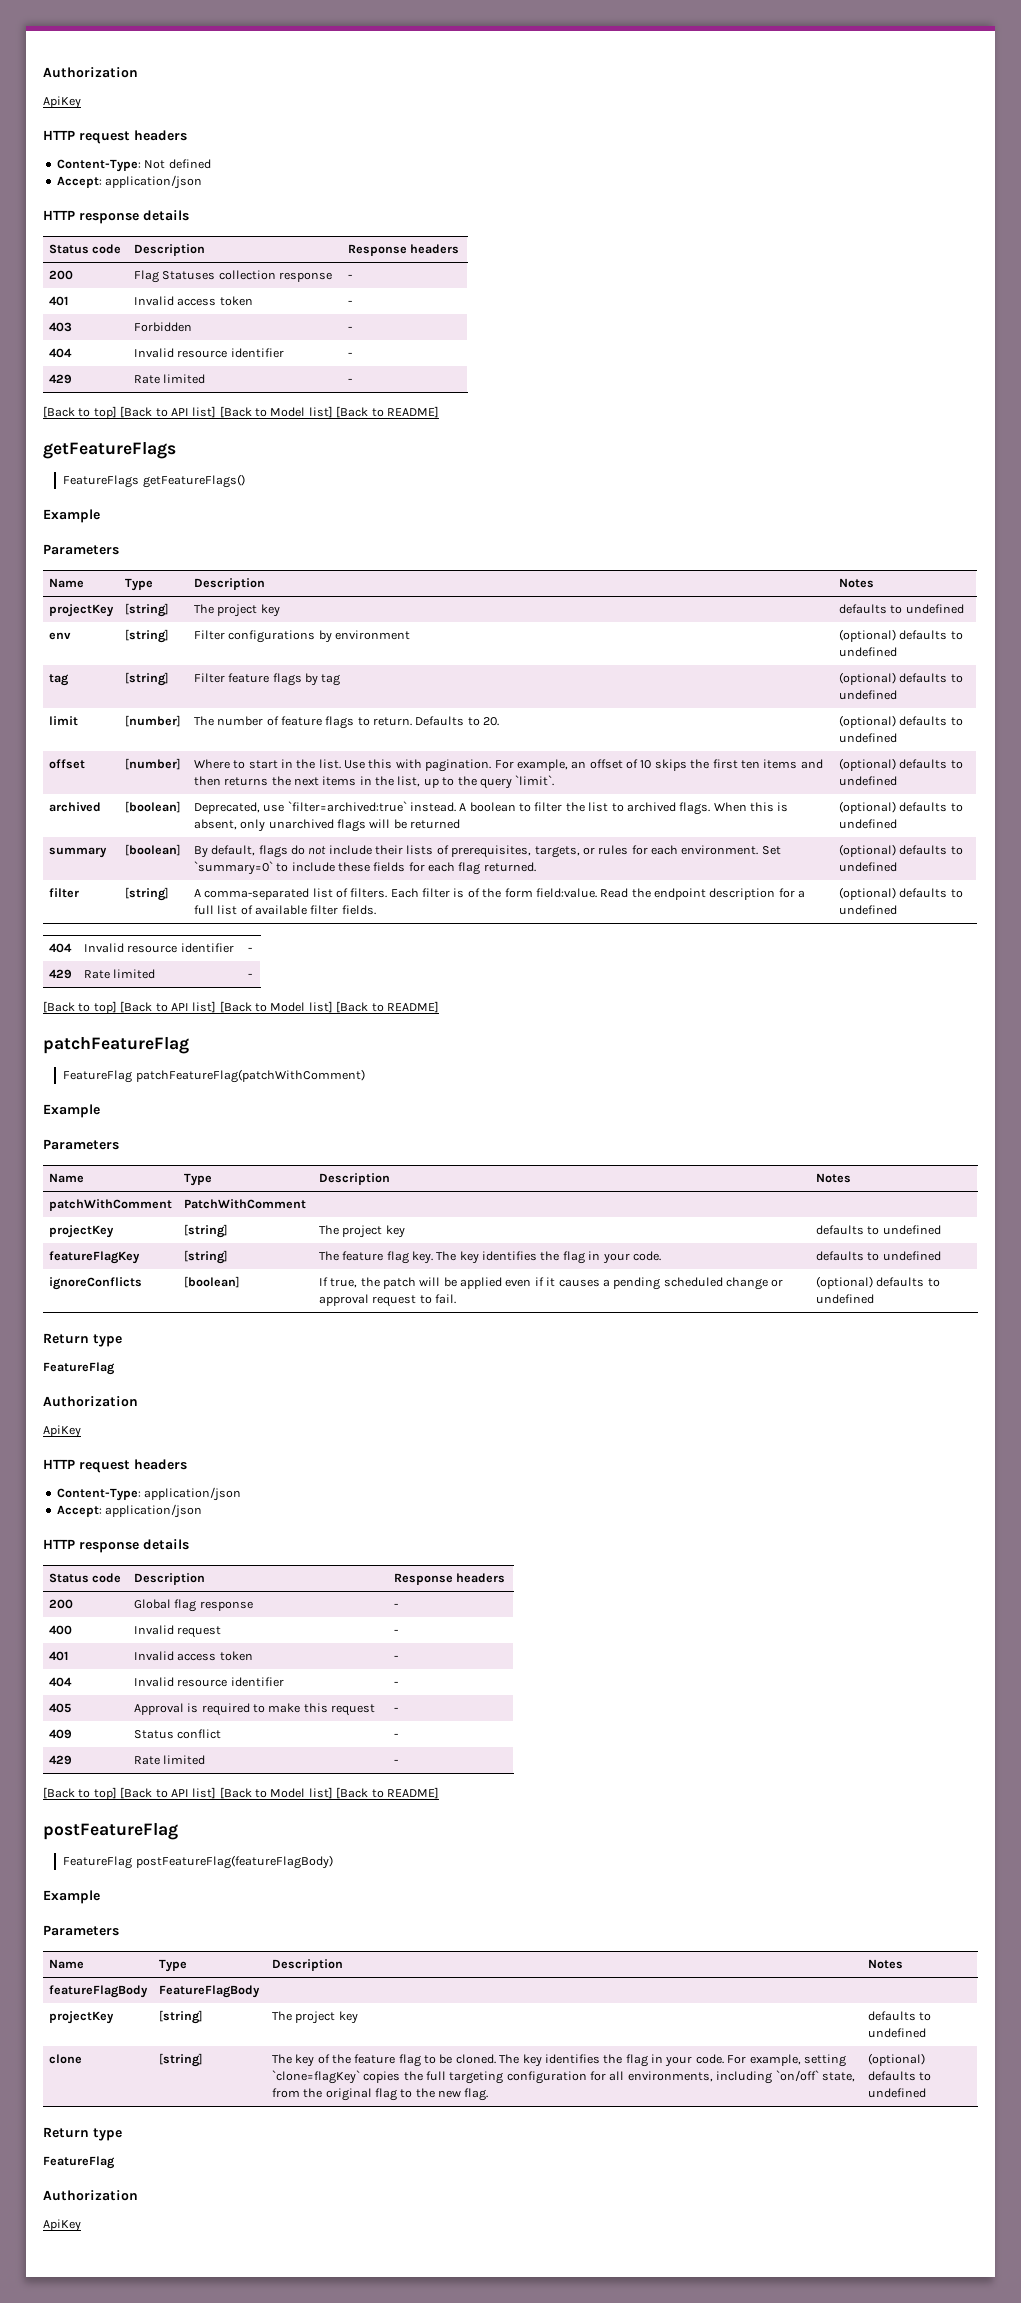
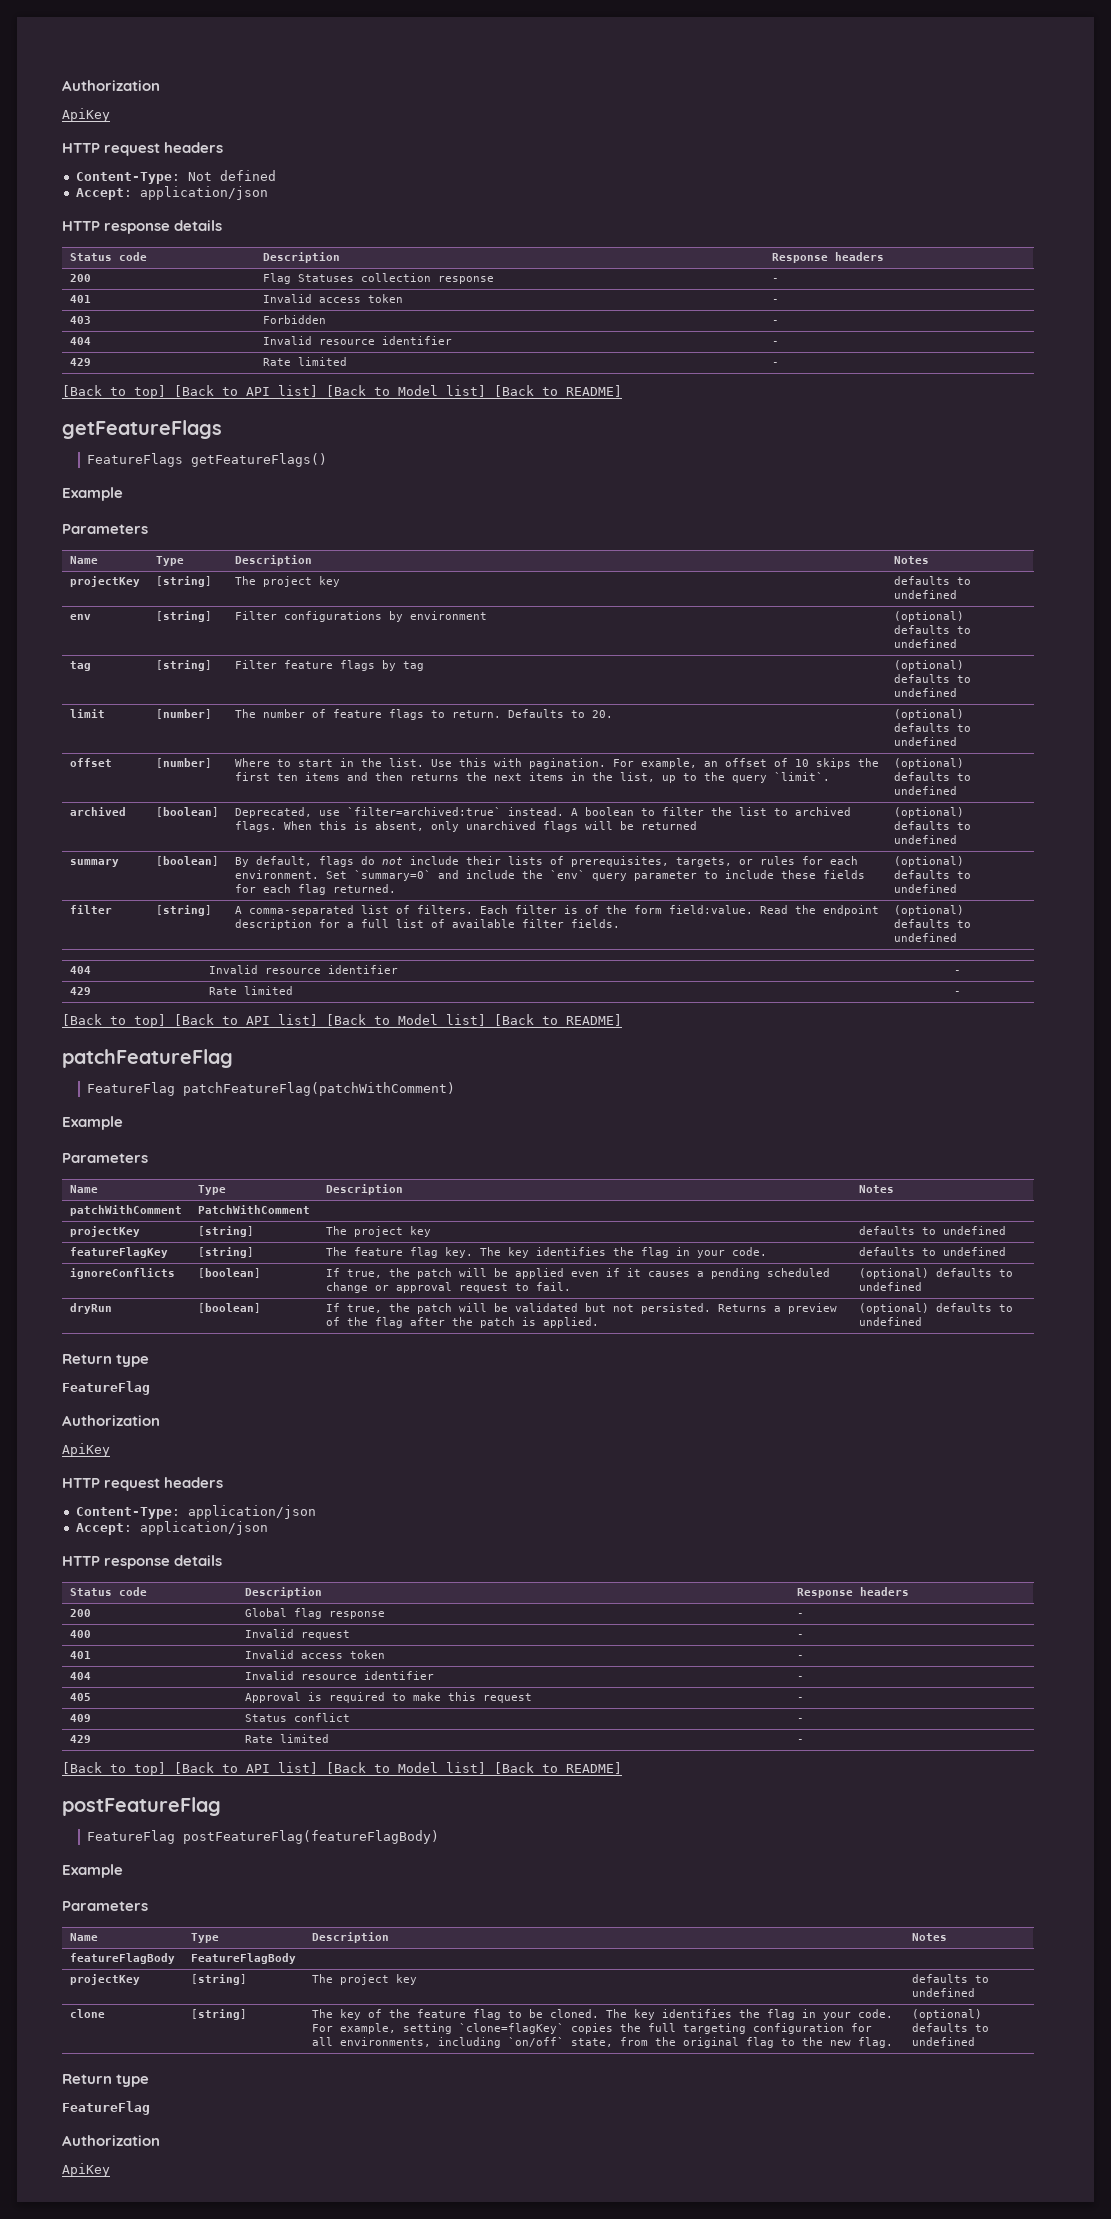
- summary | [boolean] | By default, flags do not include their lists of prerequisites, targets, or rules for each environment. Set `summary=0` to include these fields for each flag returned. | (optional) defaults to undefined
+ summary | [boolean] | By default, flags do not include their lists of prerequisites, targets, or rules for each environment. Set `summary=0` and include the `env` query parameter to include these fields for each flag returned. | (optional) defaults to undefined
+ dryRun | [boolean] | If true, the patch will be validated but not persisted. Returns a preview of the flag after the patch is applied. | (optional) defaults to undefined

